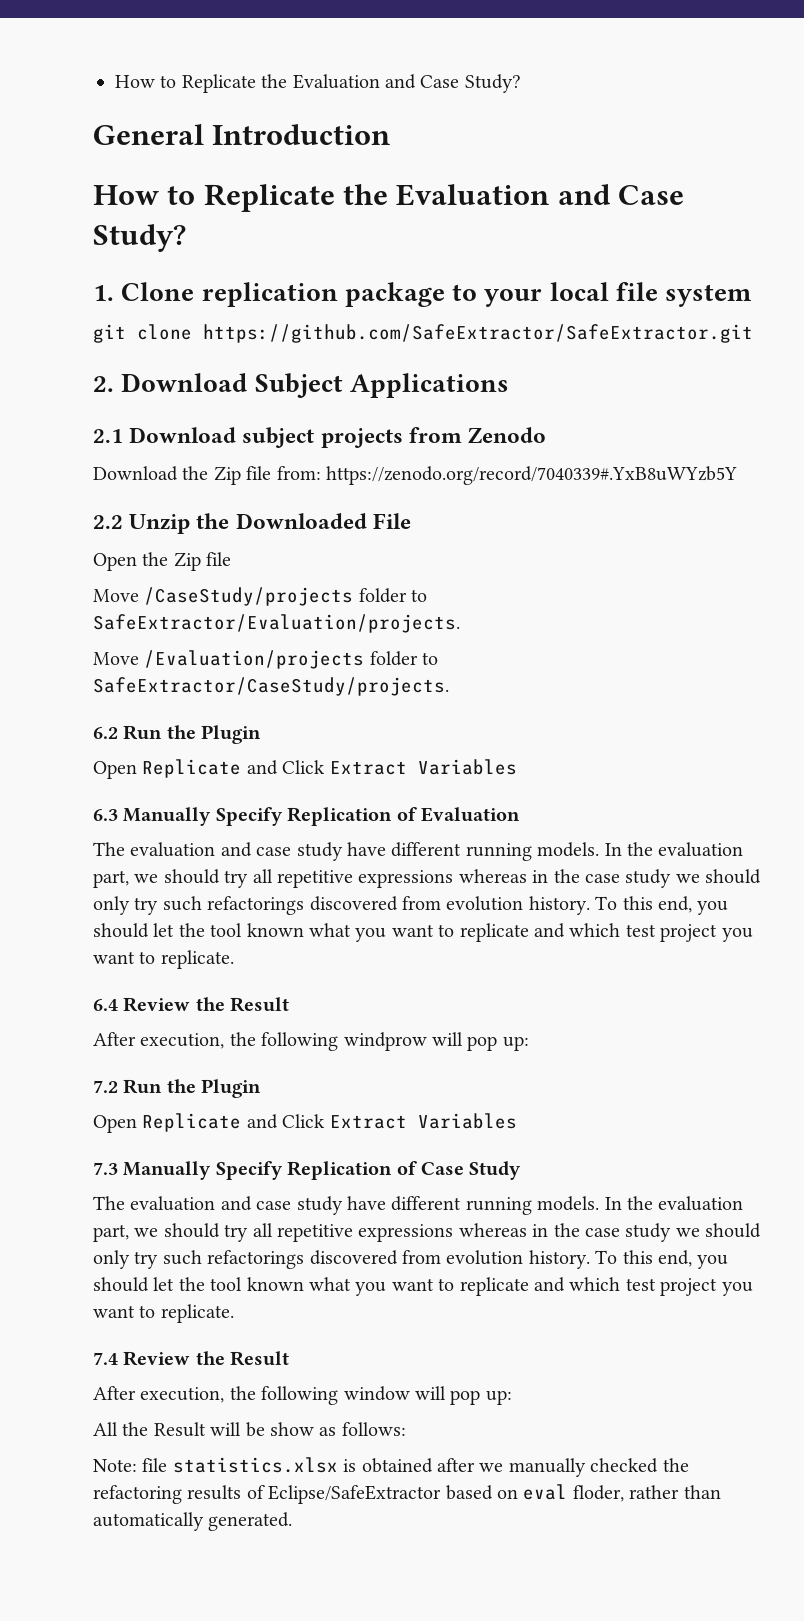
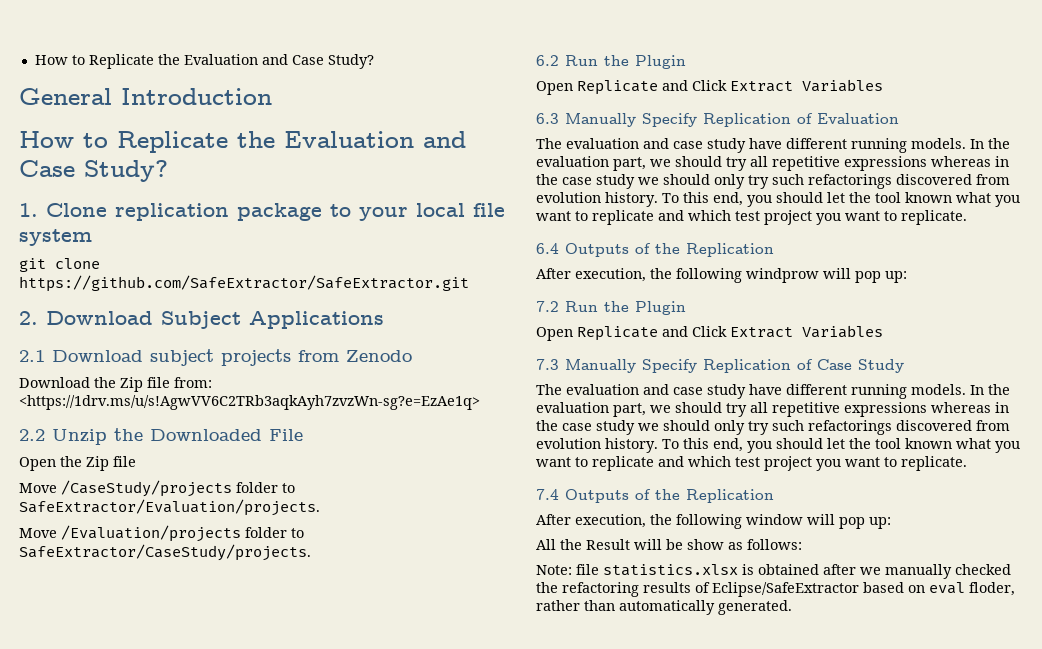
- Download the Zip file from: https://zenodo.org/record/7040339#.YxB8uWYzb5Y
+ Download the Zip file from: <https://1drv.ms/u/s!AgwVV6C2TRb3aqkAyh7zvzWn-sg?e=EzAe1q>
- 6.4 Review the Result
+ 6.4 Outputs of the Replication
- 7.4 Review the Result
+ 7.4 Outputs of the Replication

